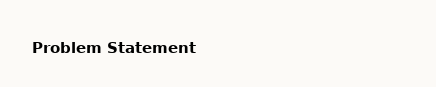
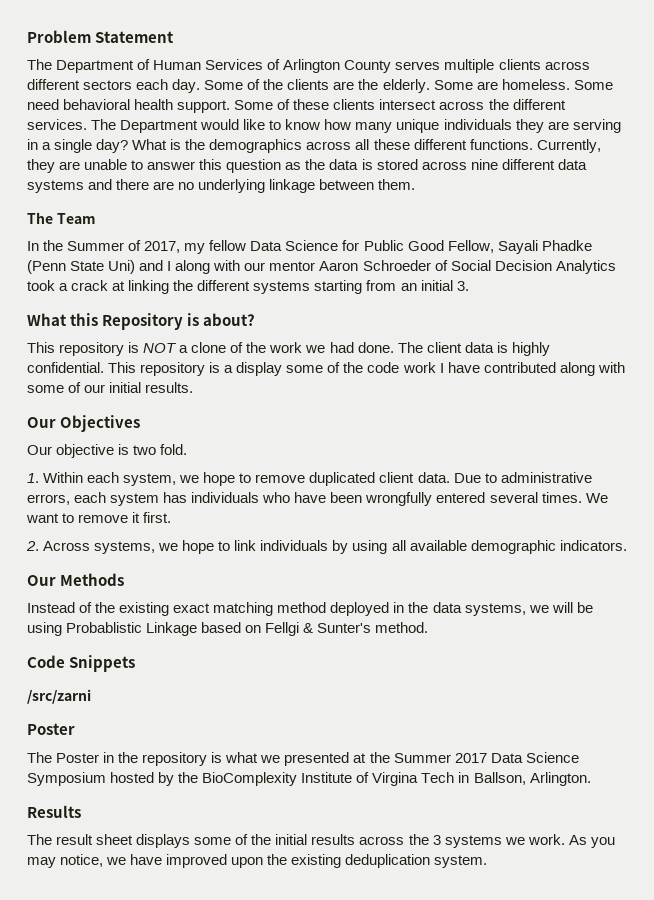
+ The Department of Human Services of Arlington County serves multiple clients across different sectors each day. Some of the clients are the elderly. Some are homeless. Some need behavioral health support. Some of these clients intersect across the different services. The Department would like to know how many unique individuals they are serving in a single day? What is the demographics across all these different functions. Currently, they are unable to answer this question as the data is stored across nine different data systems and there are no underlying linkage between them.
+ The Team
+ In the Summer of 2017, my fellow Data Science for Public Good Fellow, Sayali Phadke (Penn State Uni) and I along with our mentor Aaron Schroeder of Social Decision Analytics took a crack at linking the different systems starting from an initial 3.
+ What this Repository is about?
+ This repository is NOT a clone of the work we had done. The client data is highly confidential. This repository is a display some of the code work I have contributed along with some of our initial results.
+ Our Objectives
+ Our objective is two fold.
+ 1. Within each system, we hope to remove duplicated client data. Due to administrative errors, each system has individuals who have been wrongfully entered several times. We want to remove it first.
+ 2. Across systems, we hope to link individuals by using all available demographic indicators.
+ Our Methods
+ Instead of the existing exact matching method deployed in the data systems, we will be using Probablistic Linkage based on Fellgi & Sunter's method.
+ Code Snippets
+ /src/zarni
+ Poster
+ The Poster in the repository is what we presented at the Summer 2017 Data Science Symposium hosted by the BioComplexity Institute of Virgina Tech in Ballson, Arlington.
+ Results
+ The result sheet displays some of the initial results across the 3 systems we work. As you may notice, we have improved upon the existing deduplication system.

